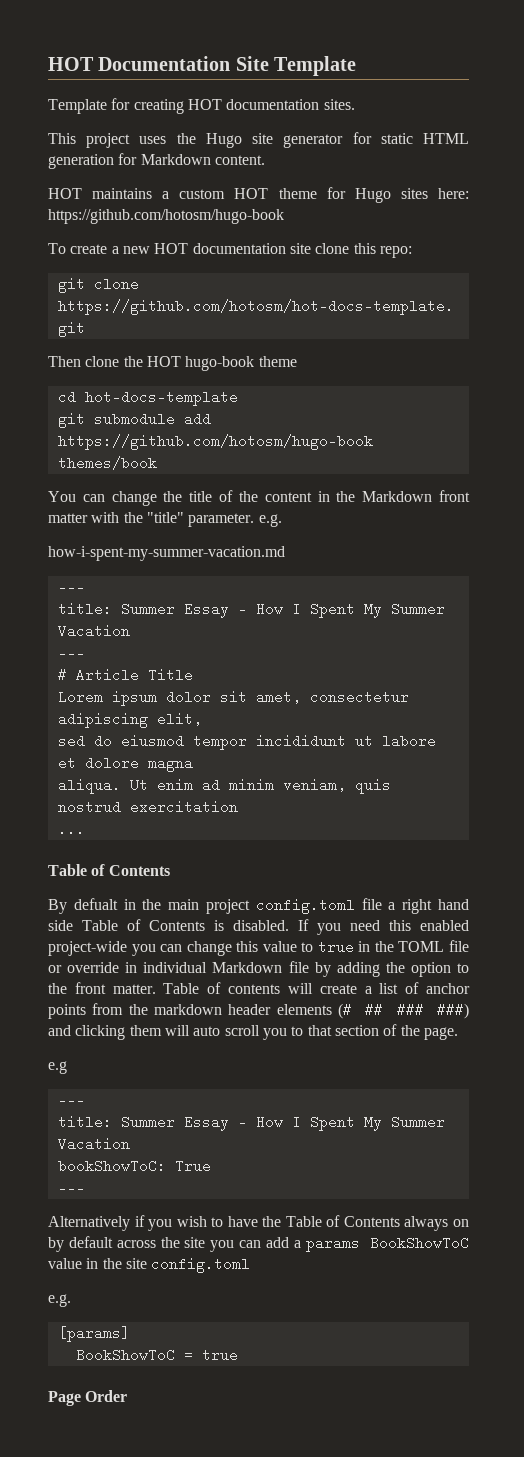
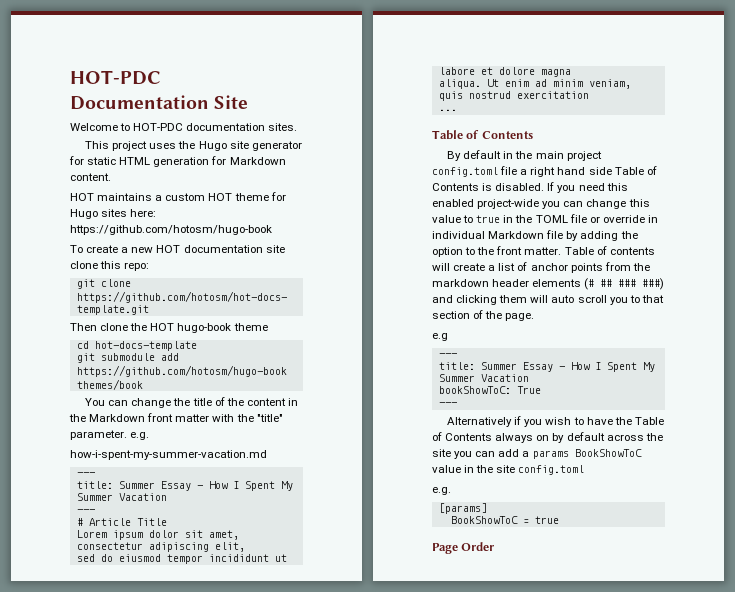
- HOT Documentation Site Template
- Template for creating HOT documentation sites.
+ HOT-PDC Documentation Site
+ Welcome to HOT-PDC documentation sites.
- By defualt in the main project config.toml file a right hand side Table of Contents is disabled.
+ By default in the main project config.toml file a right hand side Table of Contents is disabled.

